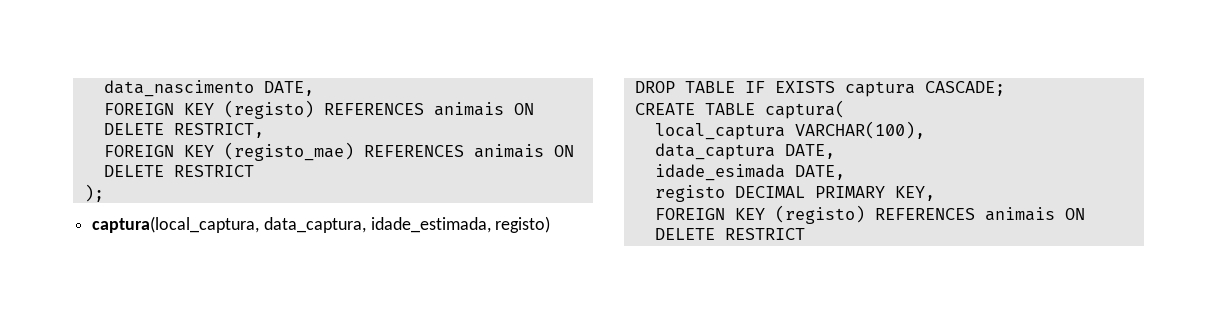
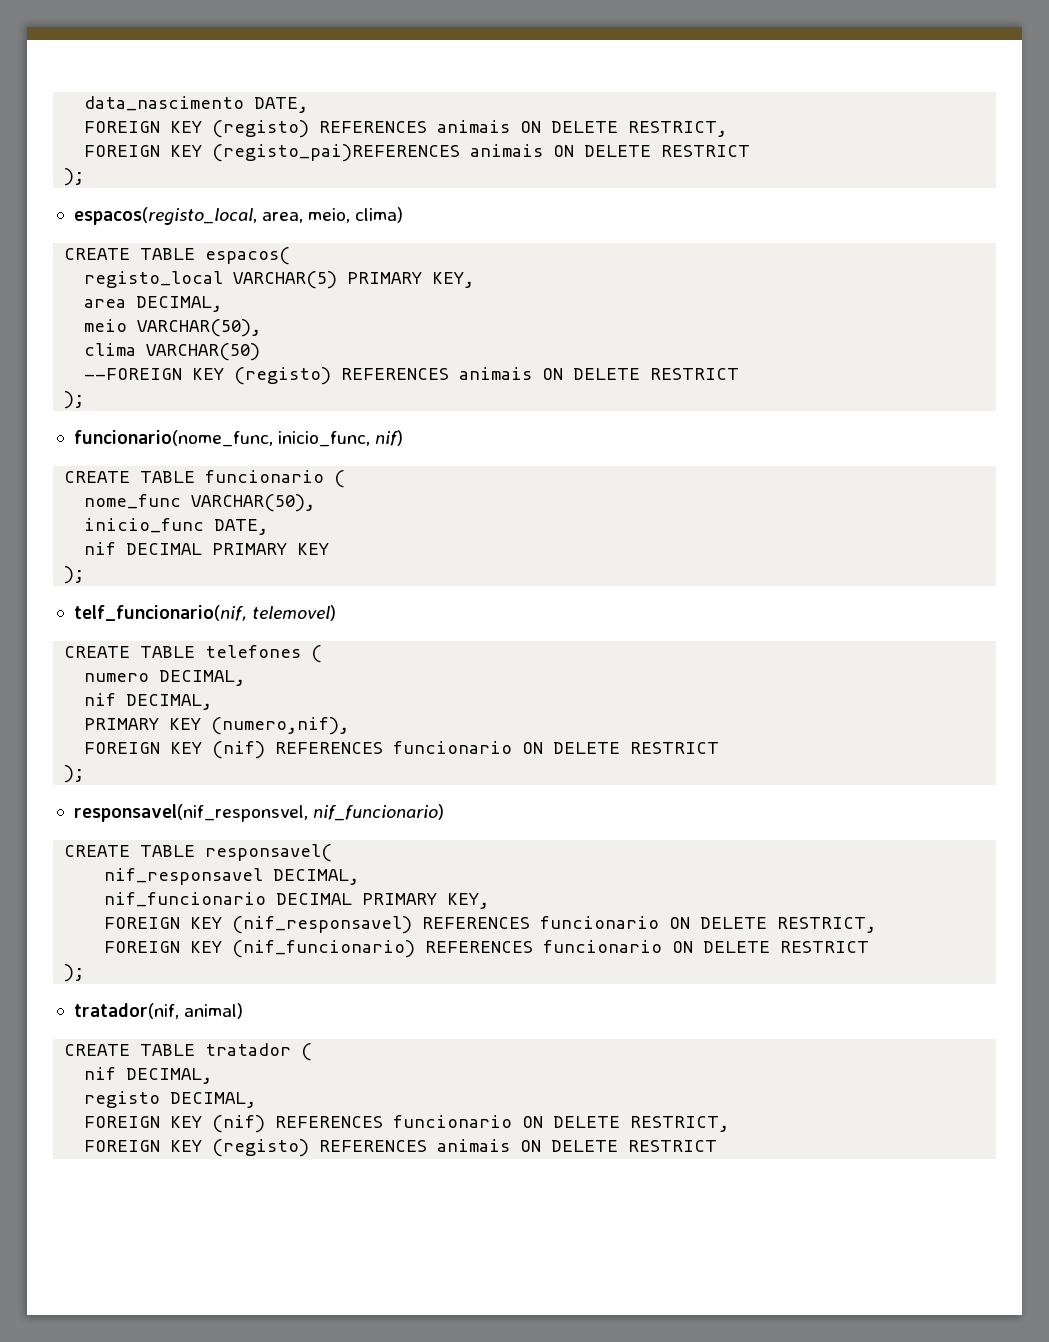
- FOREIGN KEY (registo_mae) REFERENCES animais ON DELETE RESTRICT
+ FOREIGN KEY (registo_pai)REFERENCES animais ON DELETE RESTRICT
+ );
+ espacos(registo_local, area, meio, clima)
+ CREATE TABLE espacos(
+ registo_local VARCHAR(5) PRIMARY KEY,
+ area DECIMAL,
+ meio VARCHAR(50),
+ clima VARCHAR(50)
+ --FOREIGN KEY (registo) REFERENCES animais ON DELETE RESTRICT
- captura(local_captura, data_captura, idade_estimada, registo)
- DROP TABLE IF EXISTS captura CASCADE;
- CREATE TABLE captura(
- local_captura VARCHAR(100),
- data_captura DATE,
- idade_esimada DATE,
- registo DECIMAL PRIMARY KEY,
+ funcionario(nome_func, inicio_func, nif)
+ CREATE TABLE funcionario (
+ nome_func VARCHAR(50),
+ inicio_func DATE,
+ nif DECIMAL PRIMARY KEY
+ );
+ telf_funcionario(nif, telemovel)
+ CREATE TABLE telefones (
+ numero DECIMAL,
+ nif DECIMAL,
+ PRIMARY KEY (numero,nif),
+ FOREIGN KEY (nif) REFERENCES funcionario ON DELETE RESTRICT
+ );
+ responsavel(nif_responsvel, nif_funcionario)
+ CREATE TABLE responsavel(
+ nif_responsavel DECIMAL,
+ nif_funcionario DECIMAL PRIMARY KEY,
+ FOREIGN KEY (nif_responsavel) REFERENCES funcionario ON DELETE RESTRICT,
+ FOREIGN KEY (nif_funcionario) REFERENCES funcionario ON DELETE RESTRICT
+ );
+ tratador(nif, animal)
+ CREATE TABLE tratador (
+ nif DECIMAL,
+ registo DECIMAL,
+ FOREIGN KEY (nif) REFERENCES funcionario ON DELETE RESTRICT,

